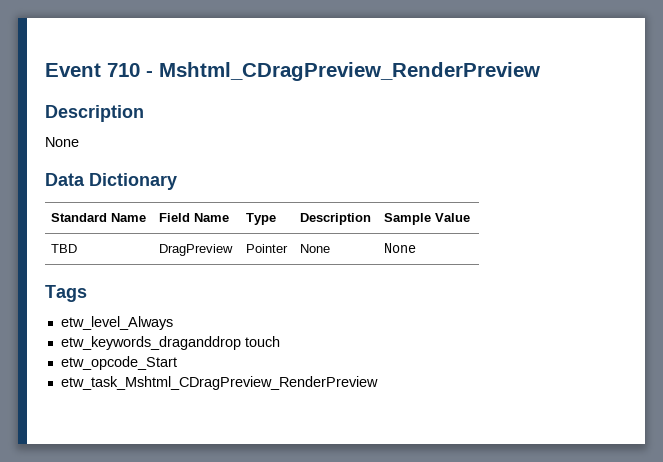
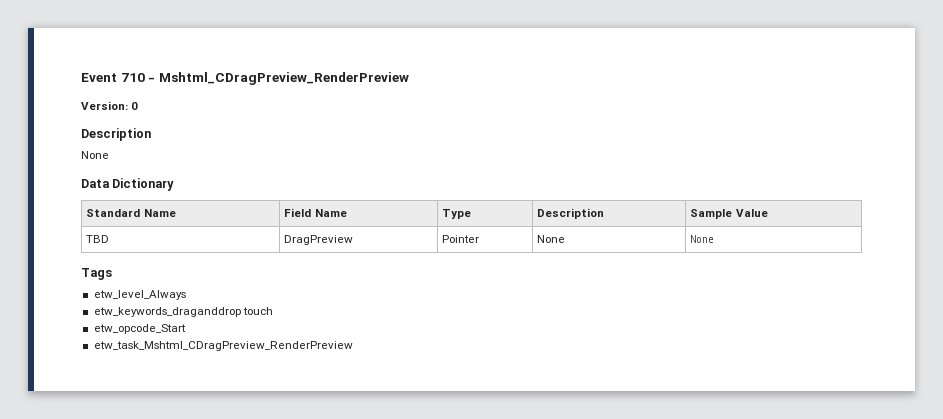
+ Version: 0

